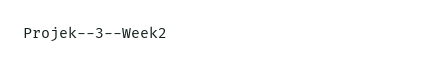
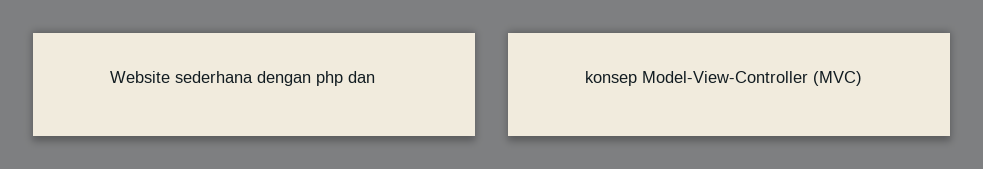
- Projek--3--Week2
+ Website sederhana dengan php dan konsep Model-View-Controller (MVC)

